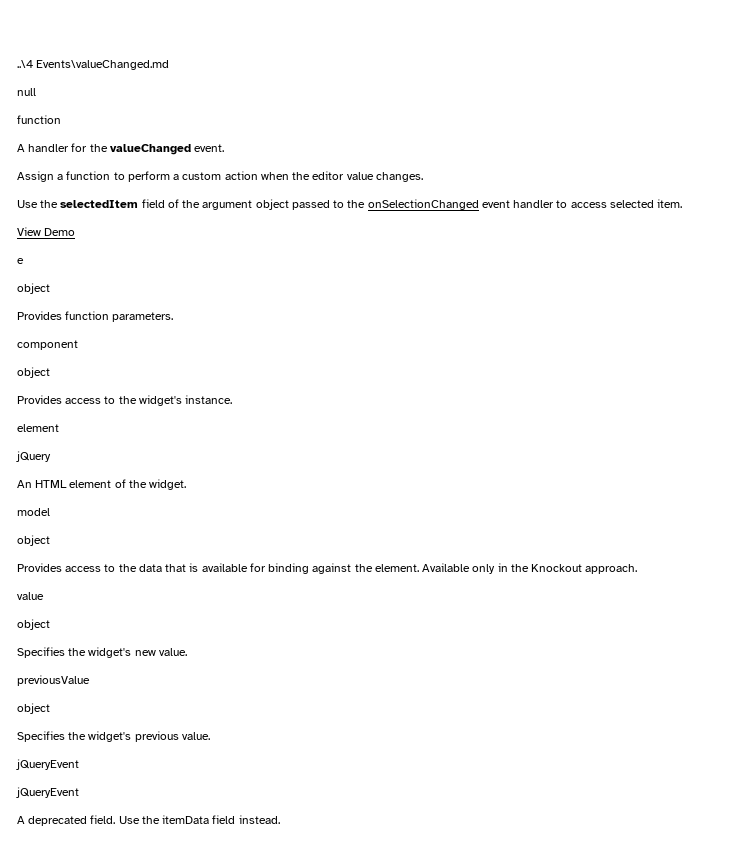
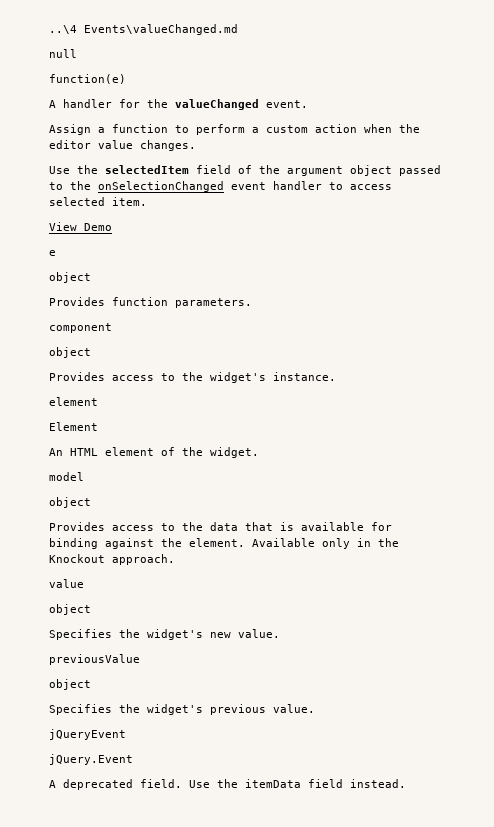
  null
- function
+ function(e)
- jQuery
+ Element
  Specifies the widget's previous value.
  jQueryEvent
- jQueryEvent
+ jQuery.Event

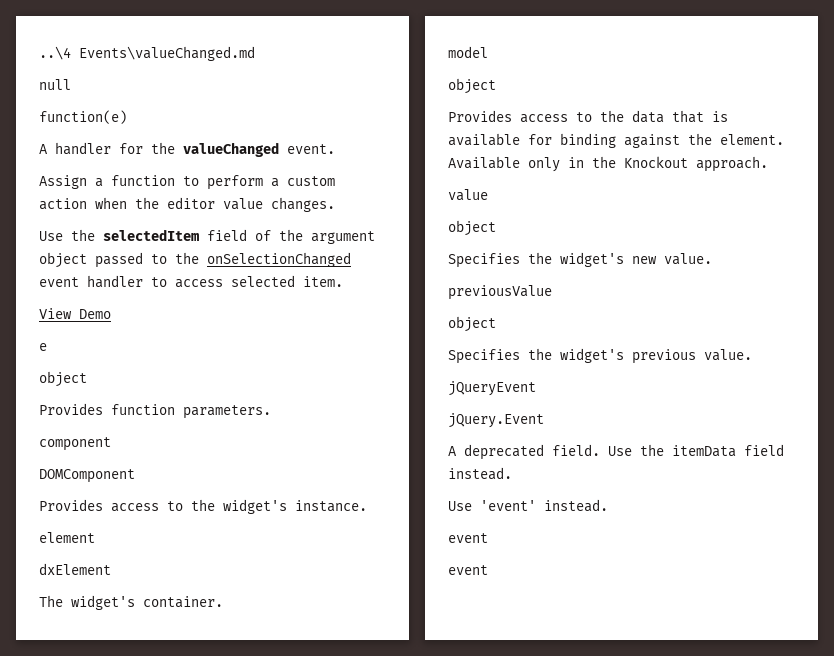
  component
- object
+ DOMComponent
- Element
- An HTML element of the widget.
+ dxElement
+ The widget's container.
+ Use 'event' instead.
+ event
+ event

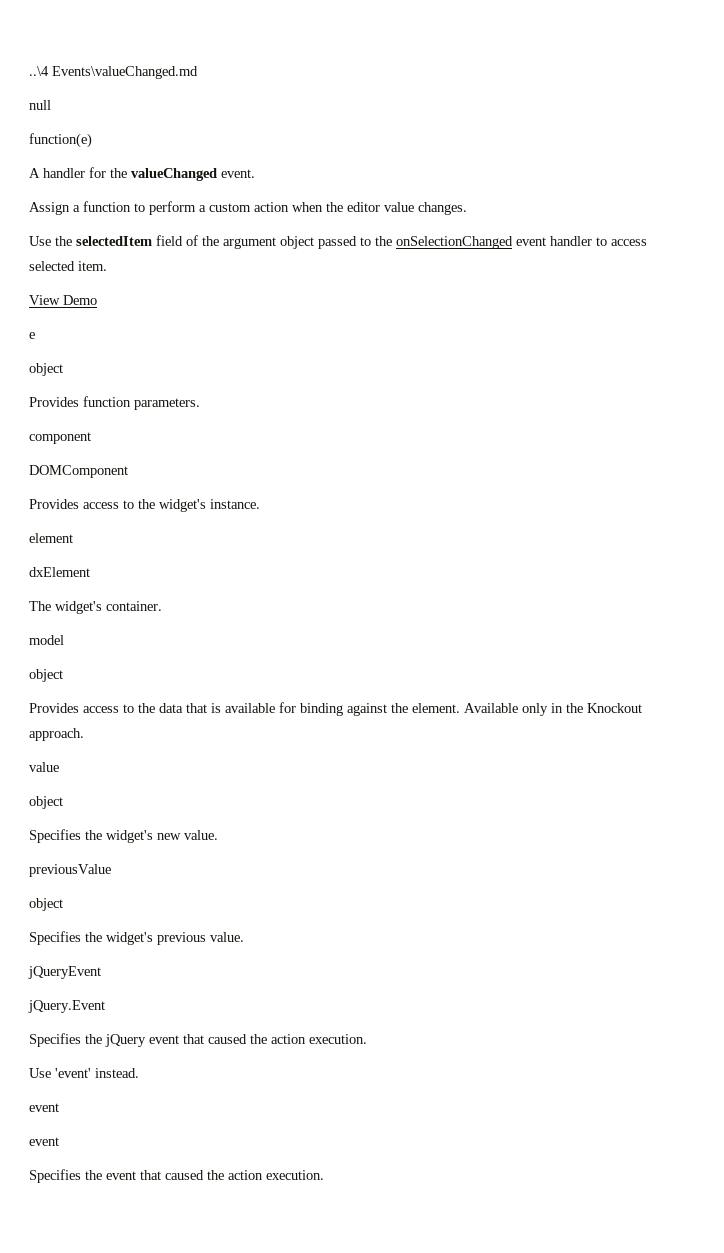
- A deprecated field. Use the itemData field instead.
+ Specifies the jQuery event that caused the action execution.
+ Specifies the event that caused the action execution.

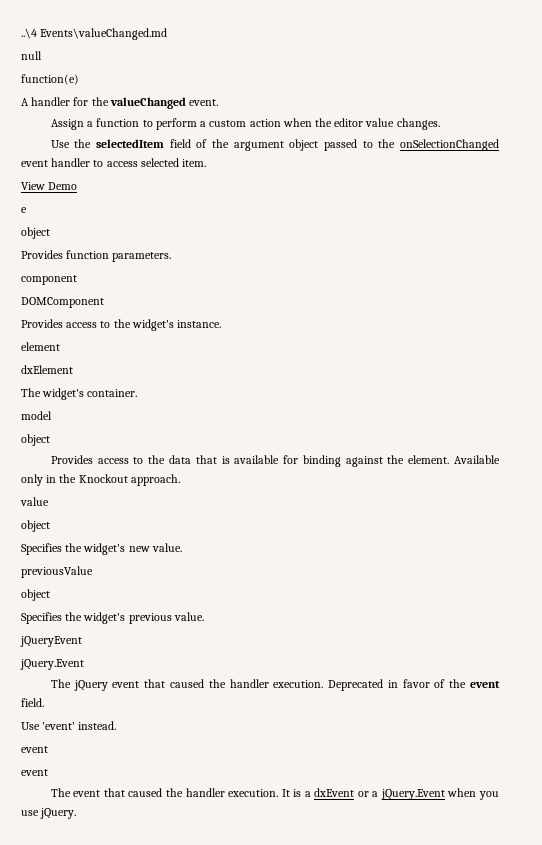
- Specifies the jQuery event that caused the action execution.
+ The jQuery event that caused the handler execution. Deprecated in favor of the event field.
- Specifies the event that caused the action execution.
+ The event that caused the handler execution. It is a dxEvent or a jQuery.Event when you use jQuery.

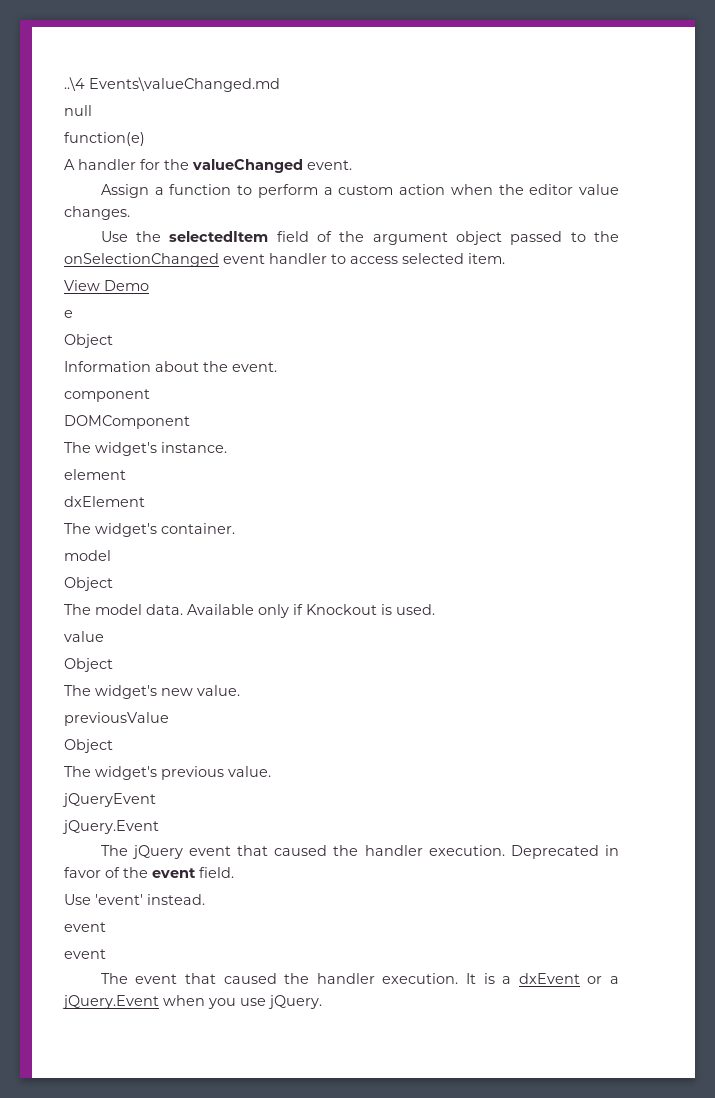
  e
- object
- Provides function parameters.
+ Object
+ Information about the event.
  component
  DOMComponent
- Provides access to the widget's instance.
+ The widget's instance.
  The widget's container.
  model
- object
- Provides access to the data that is available for binding against the element. Available only in the Knockout approach.
+ Object
+ The model data. Available only if Knockout is used.
  value
- object
- Specifies the widget's new value.
+ Object
+ The widget's new value.
  previousValue
- object
- Specifies the widget's previous value.
+ Object
+ The widget's previous value.

